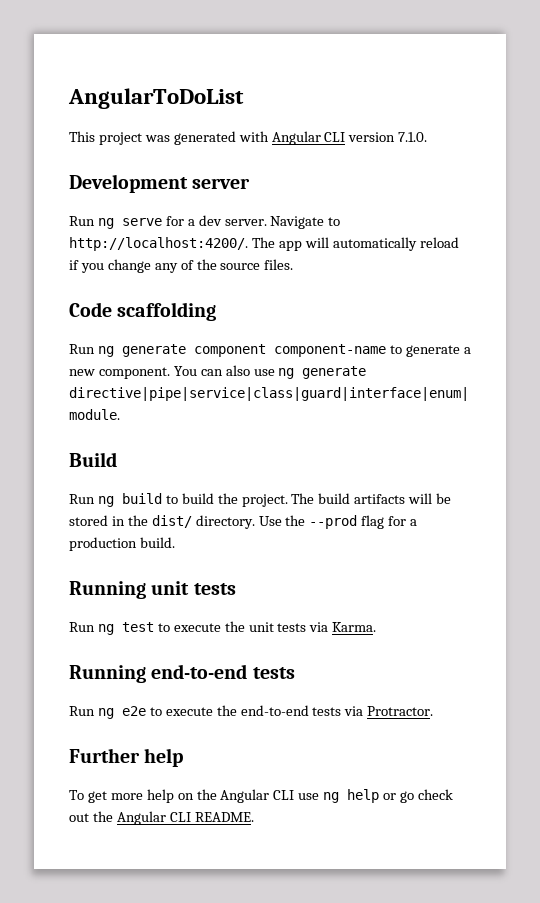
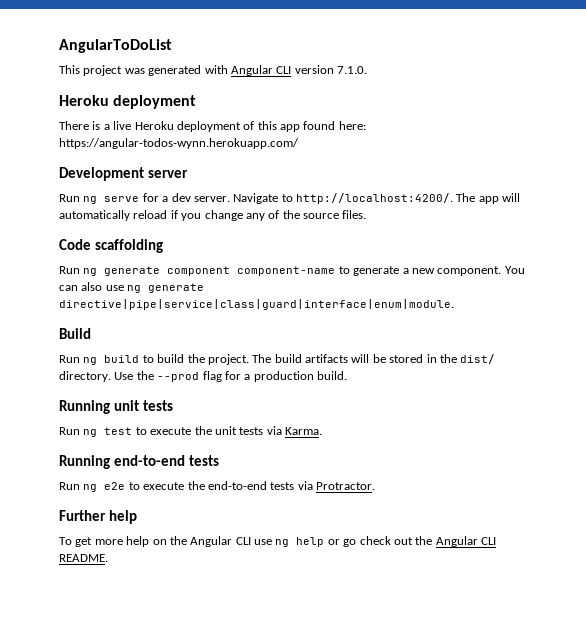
  This project was generated with Angular CLI version 7.1.0.
+ Heroku deployment
+ There is a live Heroku deployment of this app found here: https://angular-todos-wynn.herokuapp.com/

